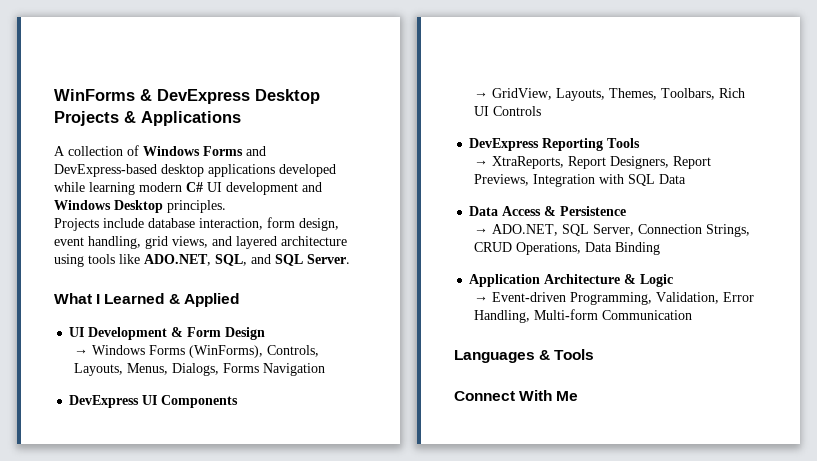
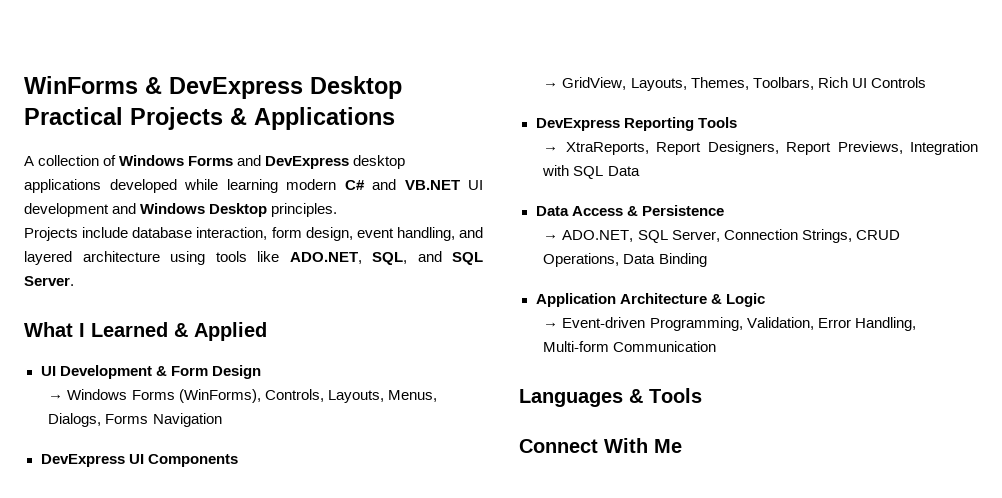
- WinForms & DevExpress Desktop Projects & Applications
+ WinForms & DevExpress Desktop Practical Projects & Applications
- A collection of Windows Forms and DevExpress-based desktop applications developed while learning modern C# UI development and Windows Desktop principles.
+ A collection of Windows Forms and DevExpress desktop applications developed while learning modern C# and VB.NET UI development and Windows Desktop principles.
- Projects include database interaction, form design, event handling, grid views, and layered architecture using tools like ADO.NET, SQL, and SQL Server.
+ Projects include database interaction, form design, event handling, and layered architecture using tools like ADO.NET, SQL, and SQL Server.

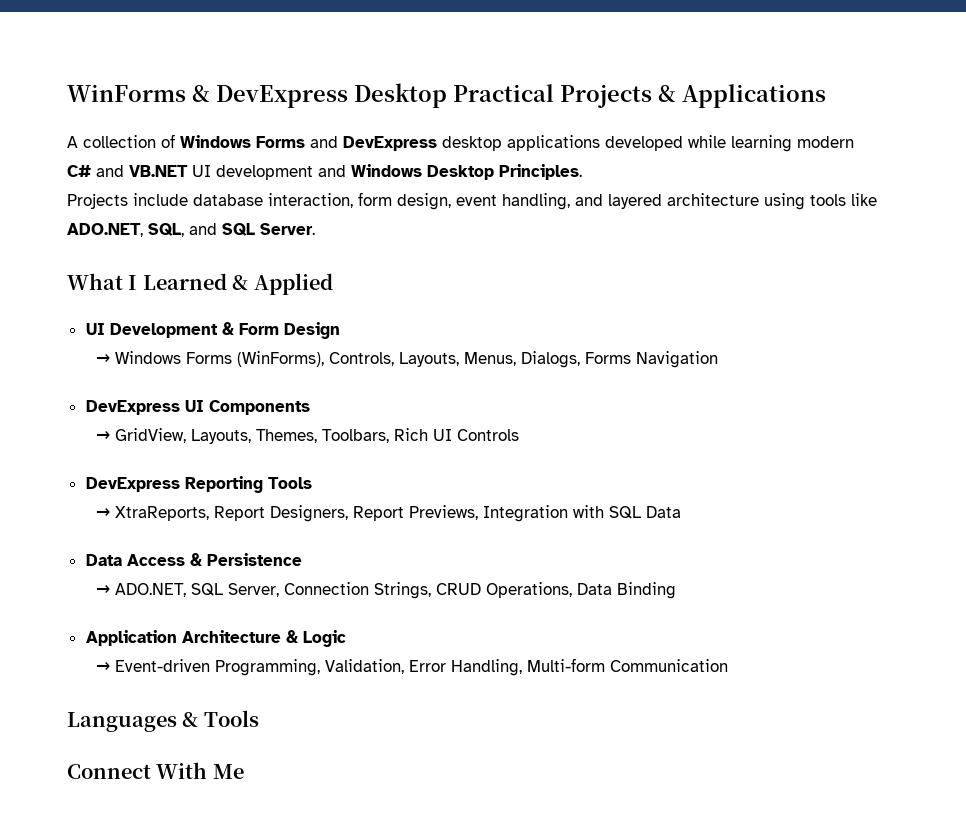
- A collection of Windows Forms and DevExpress desktop applications developed while learning modern C# and VB.NET UI development and Windows Desktop principles.
+ A collection of Windows Forms and DevExpress desktop applications developed while learning modern C# and VB.NET UI development and Windows Desktop Principles.

